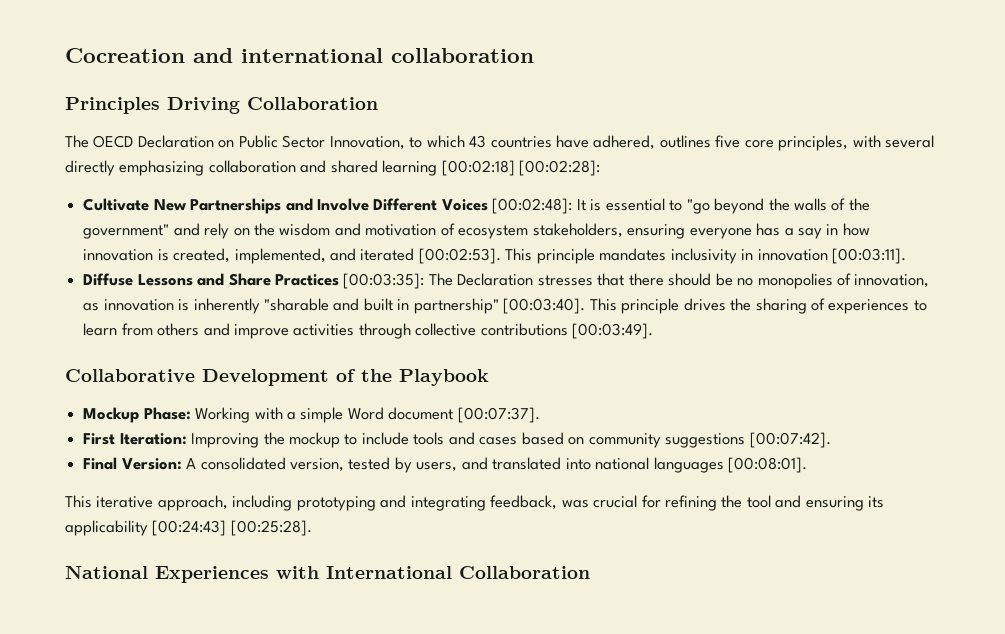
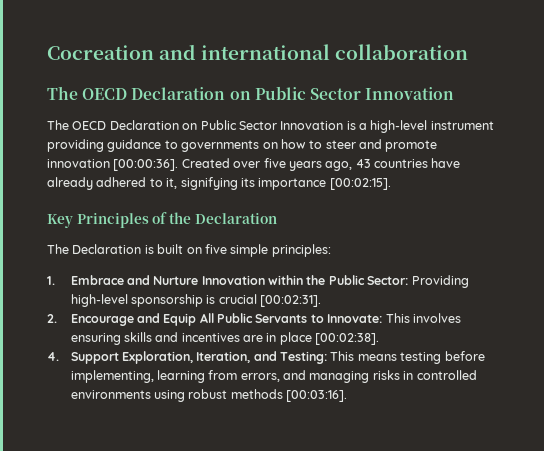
  Cocreation and international collaboration
- Principles Driving Collaboration
- The OECD Declaration on Public Sector Innovation, to which 43 countries have adhered, outlines five core principles, with several directly emphasizing collaboration and shared learning [00:02:18] [00:02:28]:
- Cultivate New Partnerships and Involve Different Voices [00:02:48]: It is essential to "go beyond the walls of the government" and rely on the wisdom and motivation of ecosystem stakeholders, ensuring everyone has a say in how innovation is created, implemented, and iterated [00:02:53]. This principle mandates inclusivity in innovation [00:03:11].
- Diffuse Lessons and Share Practices [00:03:35]: The Declaration stresses that there should be no monopolies of innovation, as innovation is inherently "sharable and built in partnership" [00:03:40]. This principle drives the sharing of experiences to learn from others and improve activities through collective contributions [00:03:49].
- Collaborative Development of the Playbook
- Mockup Phase: Working with a simple Word document [00:07:37].
- First Iteration: Improving the mockup to include tools and cases based on community suggestions [00:07:42].
- Final Version: A consolidated version, tested by users, and translated into national languages [00:08:01].
- This iterative approach, including prototyping and integrating feedback, was crucial for refining the tool and ensuring its applicability [00:24:43] [00:25:28].
- National Experiences with International Collaboration
+ The OECD Declaration on Public Sector Innovation
+ The OECD Declaration on Public Sector Innovation is a high-level instrument providing guidance to governments on how to steer and promote innovation [00:00:36]. Created over five years ago, 43 countries have already adhered to it, signifying its importance [00:02:15].
+ Key Principles of the Declaration
+ The Declaration is built on five simple principles:
+ 1. Embrace and Nurture Innovation within the Public Sector: Providing high-level sponsorship is crucial [00:02:31].
+ 2. Encourage and Equip All Public Servants to Innovate: This involves ensuring skills and incentives are in place [00:02:38].
+ 4. Support Exploration, Iteration, and Testing: This means testing before implementing, learning from errors, and managing risks in controlled environments using robust methods [00:03:16].

